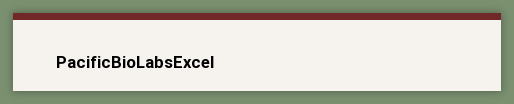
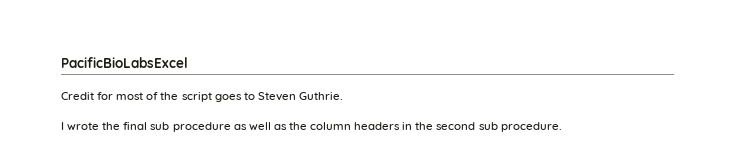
+ Credit for most of the script goes to Steven Guthrie.
+ I wrote the final sub procedure as well as the column headers in the second sub procedure.

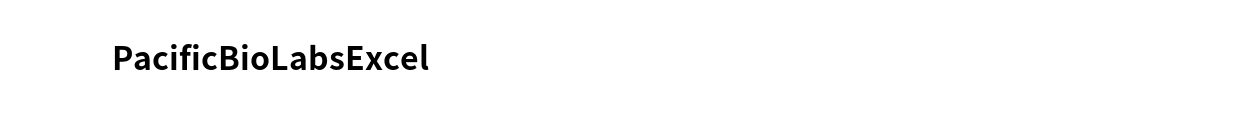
- Credit for most of the script goes to Steven Guthrie.
- I wrote the final sub procedure as well as the column headers in the second sub procedure.

